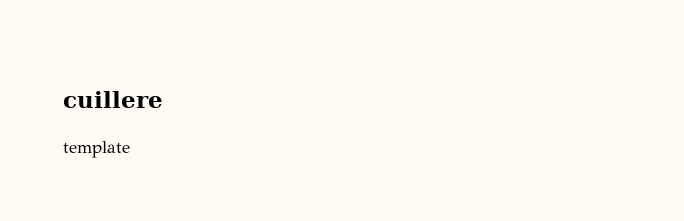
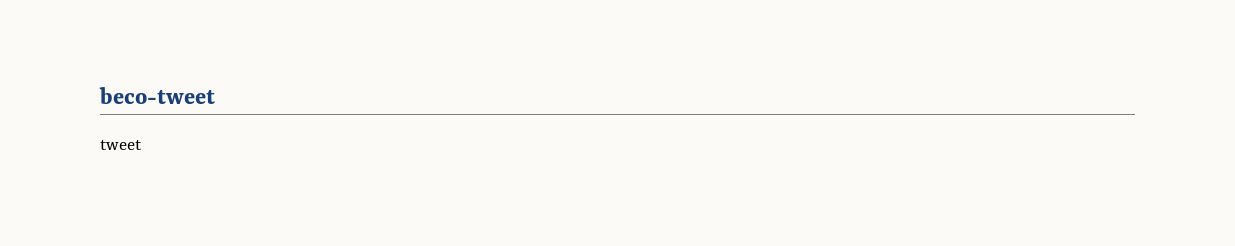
- cuillere
- template
+ beco-tweet
+ tweet

